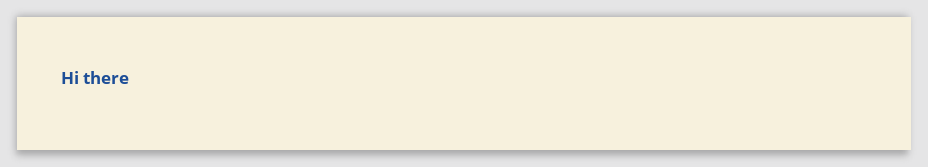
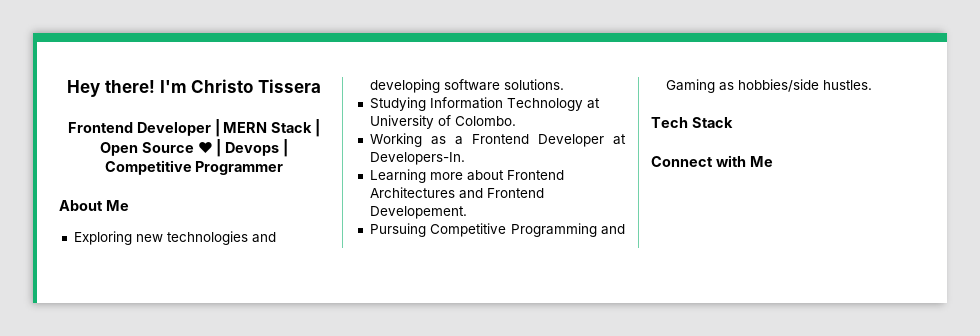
- Hi there
+ Hey there! I'm Christo Tissera
+ Frontend Developer | MERN Stack | Open Source ♥ | Devops | Competitive Programmer
+ About Me
+ Exploring new technologies and developing software solutions.
+ Studying Information Technology at University of Colombo.
+ Working as a Frontend Developer at Developers-In.
+ Learning more about Frontend Architectures and Frontend Developement.
+ Pursuing Competitive Programming and Gaming as hobbies/side hustles.
+ Tech Stack
+ Connect with Me

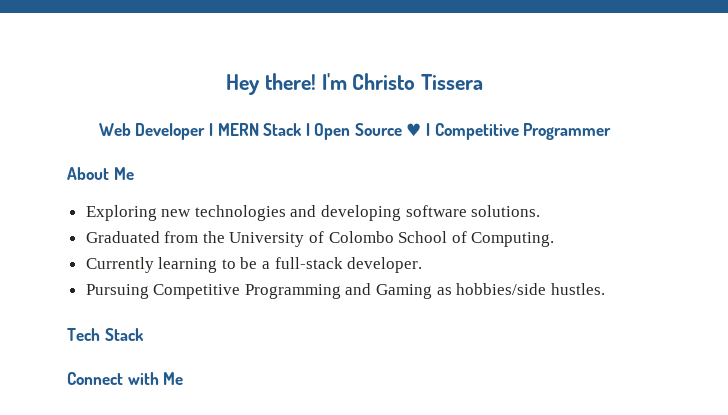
- Frontend Developer | MERN Stack | Open Source ♥ | Devops | Competitive Programmer
+ Web Developer | MERN Stack | Open Source ♥ | Competitive Programmer
- Studying Information Technology at University of Colombo.
- Working as a Frontend Developer at Developers-In.
- Learning more about Frontend Architectures and Frontend Developement.
+ Graduated from the University of Colombo School of Computing.
+ Currently learning to be a full-stack developer.

